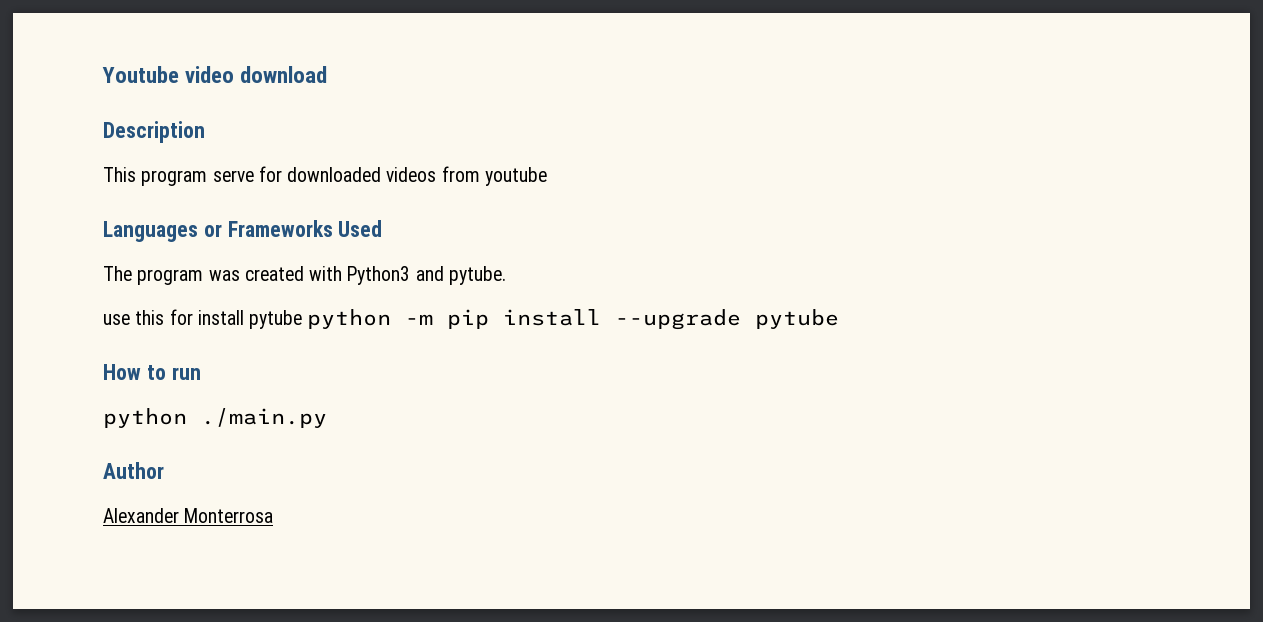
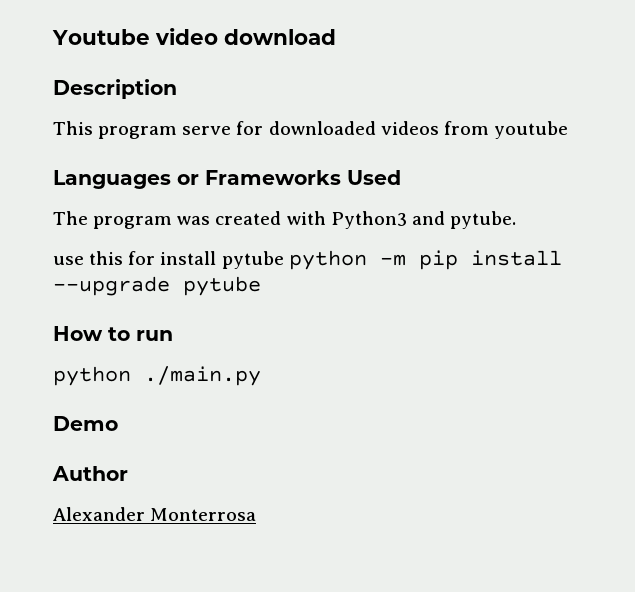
+ Demo

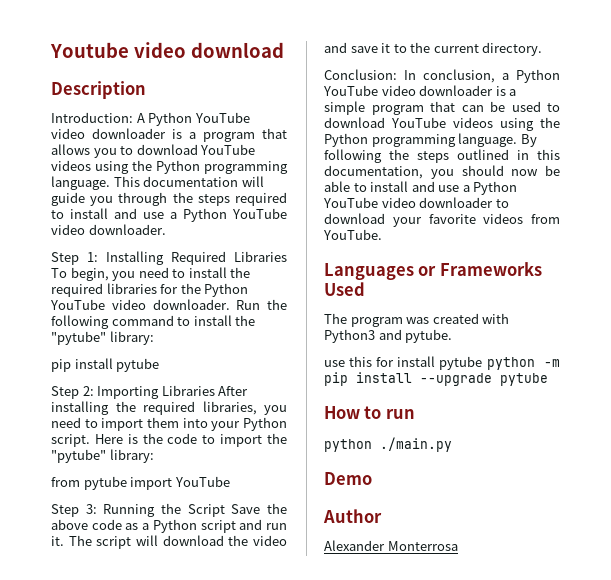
- This program serve for downloaded videos from youtube
+ Introduction: A Python YouTube video downloader is a program that allows you to download YouTube videos using the Python programming language. This documentation will guide you through the steps required to install and use a Python YouTube video downloader.
+ Step 1: Installing Required Libraries To begin, you need to install the required libraries for the Python YouTube video downloader. Run the following command to install the "pytube" library:
+ pip install pytube
+ Step 2: Importing Libraries After installing the required libraries, you need to import them into your Python script. Here is the code to import the "pytube" library:
+ from pytube import YouTube
+ Step 3: Running the Script Save the above code as a Python script and run it. The script will download the video and save it to the current directory.
+ Conclusion: In conclusion, a Python YouTube video downloader is a simple program that can be used to download YouTube videos using the Python programming language. By following the steps outlined in this documentation, you should now be able to install and use a Python YouTube video downloader to download your favorite videos from YouTube.

